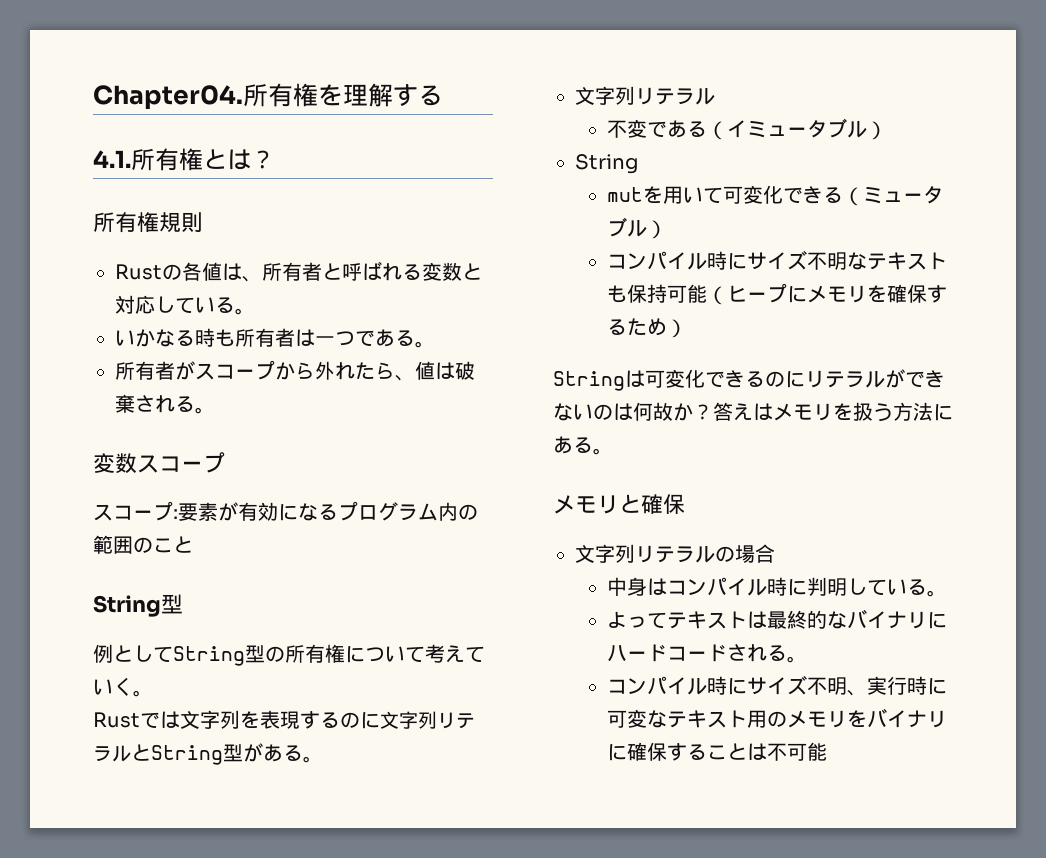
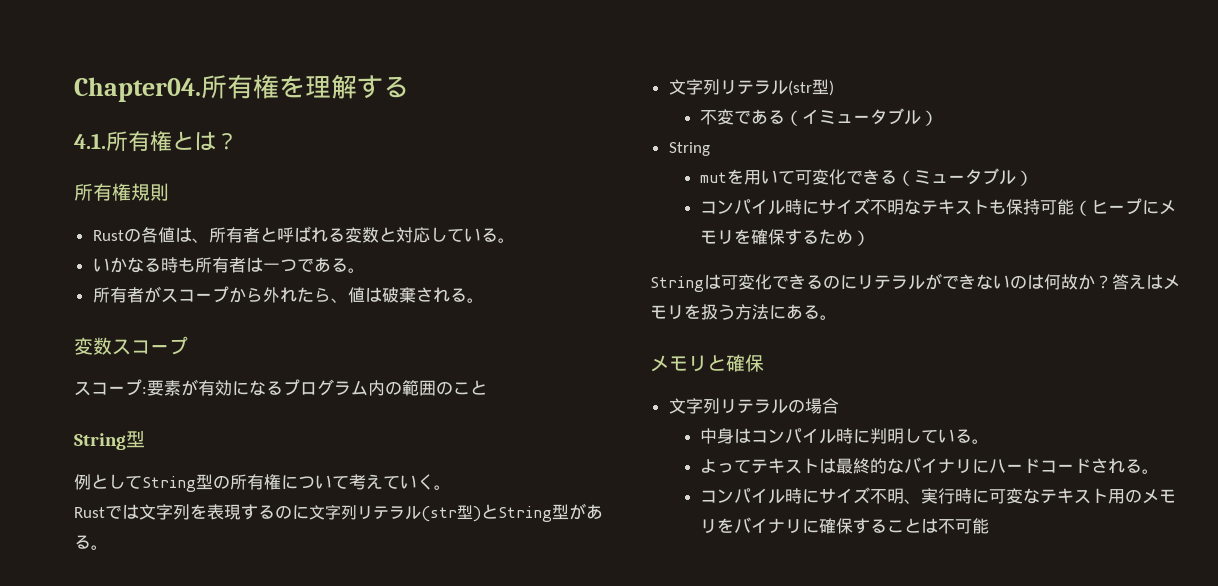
- Rustでは文字列を表現するのに文字列リテラルとString型がある。
- 文字列リテラル
+ Rustでは文字列を表現するのに文字列リテラル(str型)とString型がある。
+ 文字列リテラル(str型)

